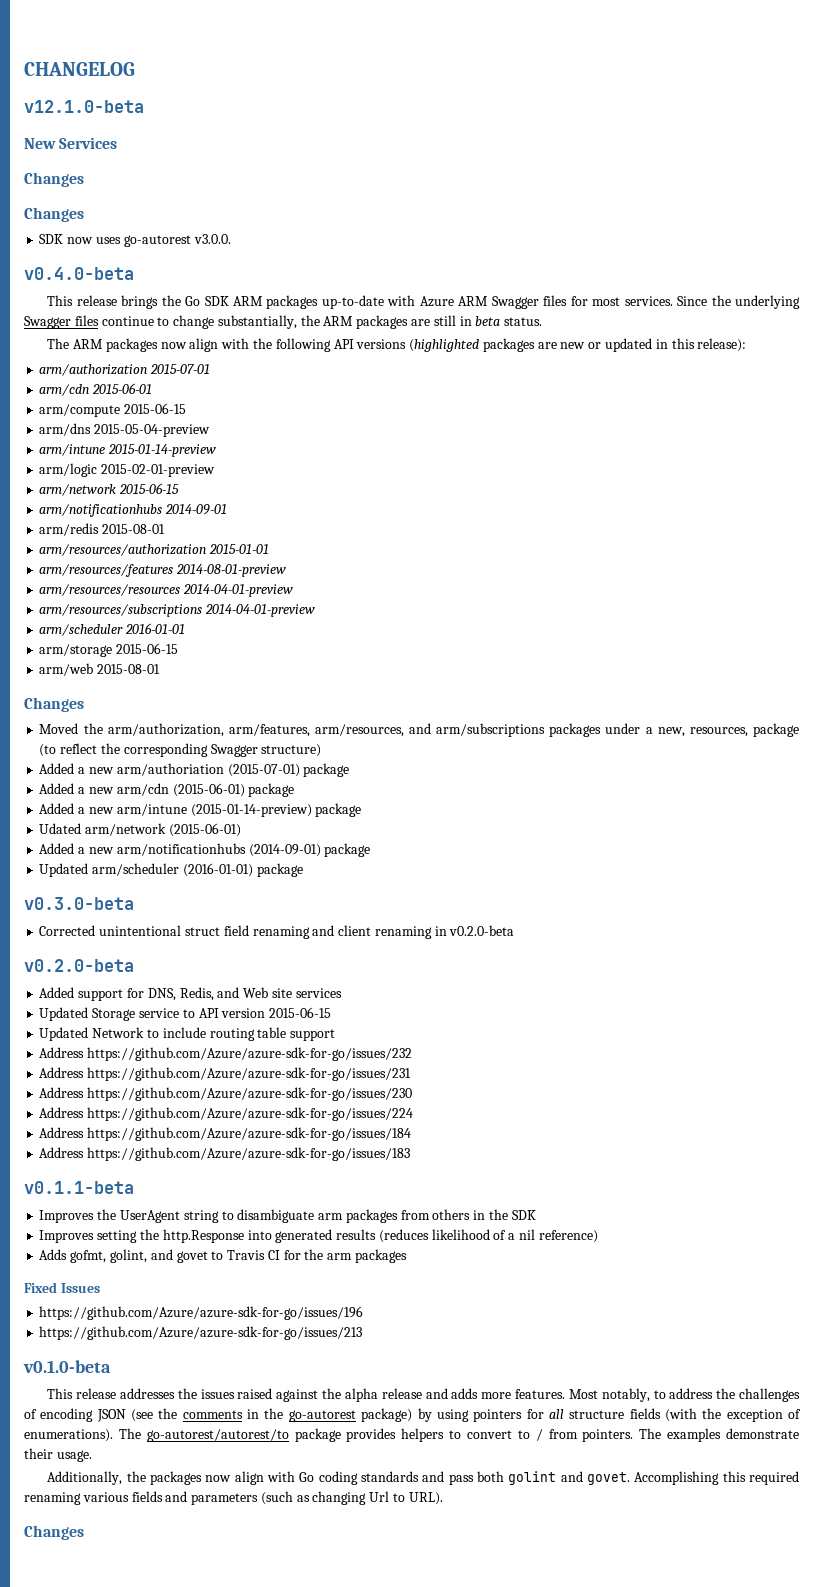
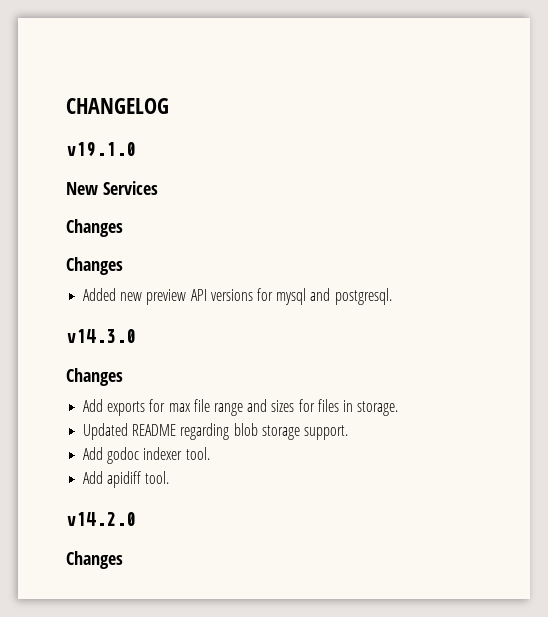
- v12.1.0-beta
+ v19.1.0
- SDK now uses go-autorest v3.0.0.
- v0.4.0-beta
- This release brings the Go SDK ARM packages up-to-date with Azure ARM Swagger files for most services. Since the underlying Swagger files continue to change substantially, the ARM packages are still in beta status.
- The ARM packages now align with the following API versions (highlighted packages are new or updated in this release):
- arm/authorization 2015-07-01
- arm/cdn 2015-06-01
- arm/compute 2015-06-15
- arm/dns 2015-05-04-preview
- arm/intune 2015-01-14-preview
- arm/logic 2015-02-01-preview
- arm/network 2015-06-15
- arm/notificationhubs 2014-09-01
- arm/redis 2015-08-01
- arm/resources/authorization 2015-01-01
- arm/resources/features 2014-08-01-preview
- arm/resources/resources 2014-04-01-preview
- arm/resources/subscriptions 2014-04-01-preview
- arm/scheduler 2016-01-01
- arm/storage 2015-06-15
- arm/web 2015-08-01
+ Added new preview API versions for mysql and postgresql.
+ v14.3.0
  Changes
- Moved the arm/authorization, arm/features, arm/resources, and arm/subscriptions packages under a new, resources, package (to reflect the corresponding Swagger structure)
- Added a new arm/authoriation (2015-07-01) package
- Added a new arm/cdn (2015-06-01) package
- Added a new arm/intune (2015-01-14-preview) package
- Udated arm/network (2015-06-01)
- Added a new arm/notificationhubs (2014-09-01) package
- Updated arm/scheduler (2016-01-01) package
- v0.3.0-beta
- Corrected unintentional struct field renaming and client renaming in v0.2.0-beta
- v0.2.0-beta
- Added support for DNS, Redis, and Web site services
- Updated Storage service to API version 2015-06-15
- Updated Network to include routing table support
- Address https://github.com/Azure/azure-sdk-for-go/issues/232
- Address https://github.com/Azure/azure-sdk-for-go/issues/231
- Address https://github.com/Azure/azure-sdk-for-go/issues/230
- Address https://github.com/Azure/azure-sdk-for-go/issues/224
- Address https://github.com/Azure/azure-sdk-for-go/issues/184
- Address https://github.com/Azure/azure-sdk-for-go/issues/183
- v0.1.1-beta
- Improves the UserAgent string to disambiguate arm packages from others in the SDK
- Improves setting the http.Response into generated results (reduces likelihood of a nil reference)
- Adds gofmt, golint, and govet to Travis CI for the arm packages
- Fixed Issues
- https://github.com/Azure/azure-sdk-for-go/issues/196
- https://github.com/Azure/azure-sdk-for-go/issues/213
- v0.1.0-beta
- This release addresses the issues raised against the alpha release and adds more features. Most notably, to address the challenges of encoding JSON (see the comments in the go-autorest package) by using pointers for all structure fields (with the exception of enumerations). The go-autorest/autorest/to package provides helpers to convert to / from pointers. The examples demonstrate their usage.
- Additionally, the packages now align with Go coding standards and pass both golint and govet. Accomplishing this required renaming various fields and parameters (such as changing Url to URL).
+ Add exports for max file range and sizes for files in storage.
+ Updated README regarding blob storage support.
+ Add godoc indexer tool.
+ Add apidiff tool.
+ v14.2.0

